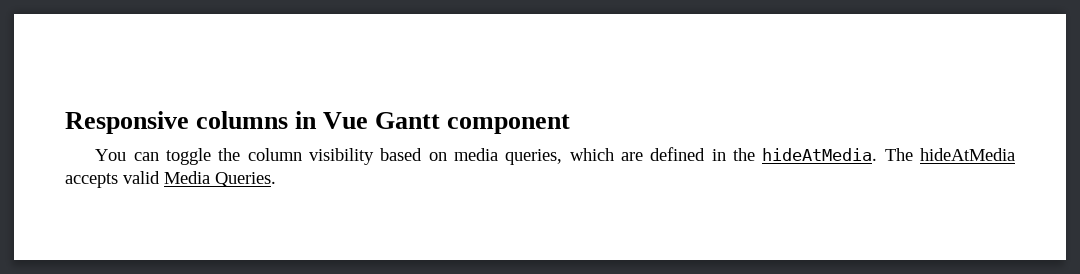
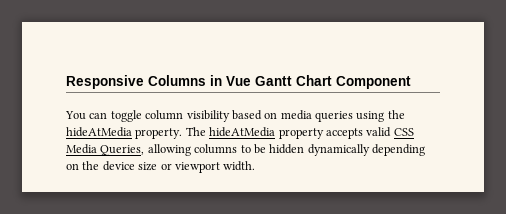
- Responsive columns in Vue Gantt component
+ Responsive Columns in Vue Gantt Chart Component
- You can toggle the column visibility based on media queries, which are defined in the hideAtMedia.
+ You can toggle column visibility based on media queries using the hideAtMedia property.
- The hideAtMedia accepts valid Media Queries.
+ The hideAtMedia property accepts valid CSS Media Queries, allowing columns to be hidden dynamically depending on the device size or viewport width.

